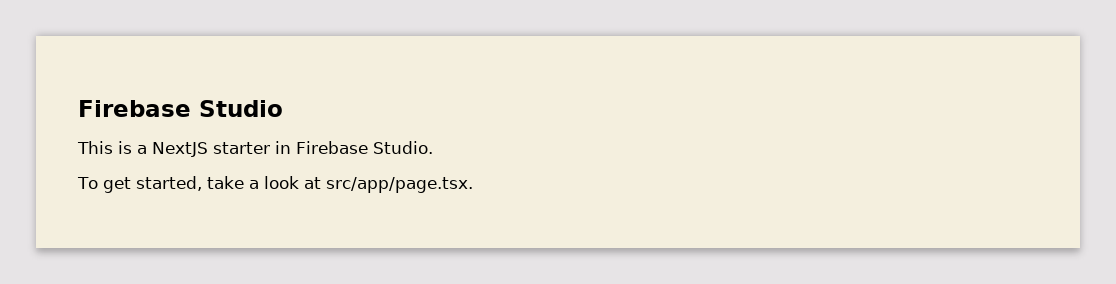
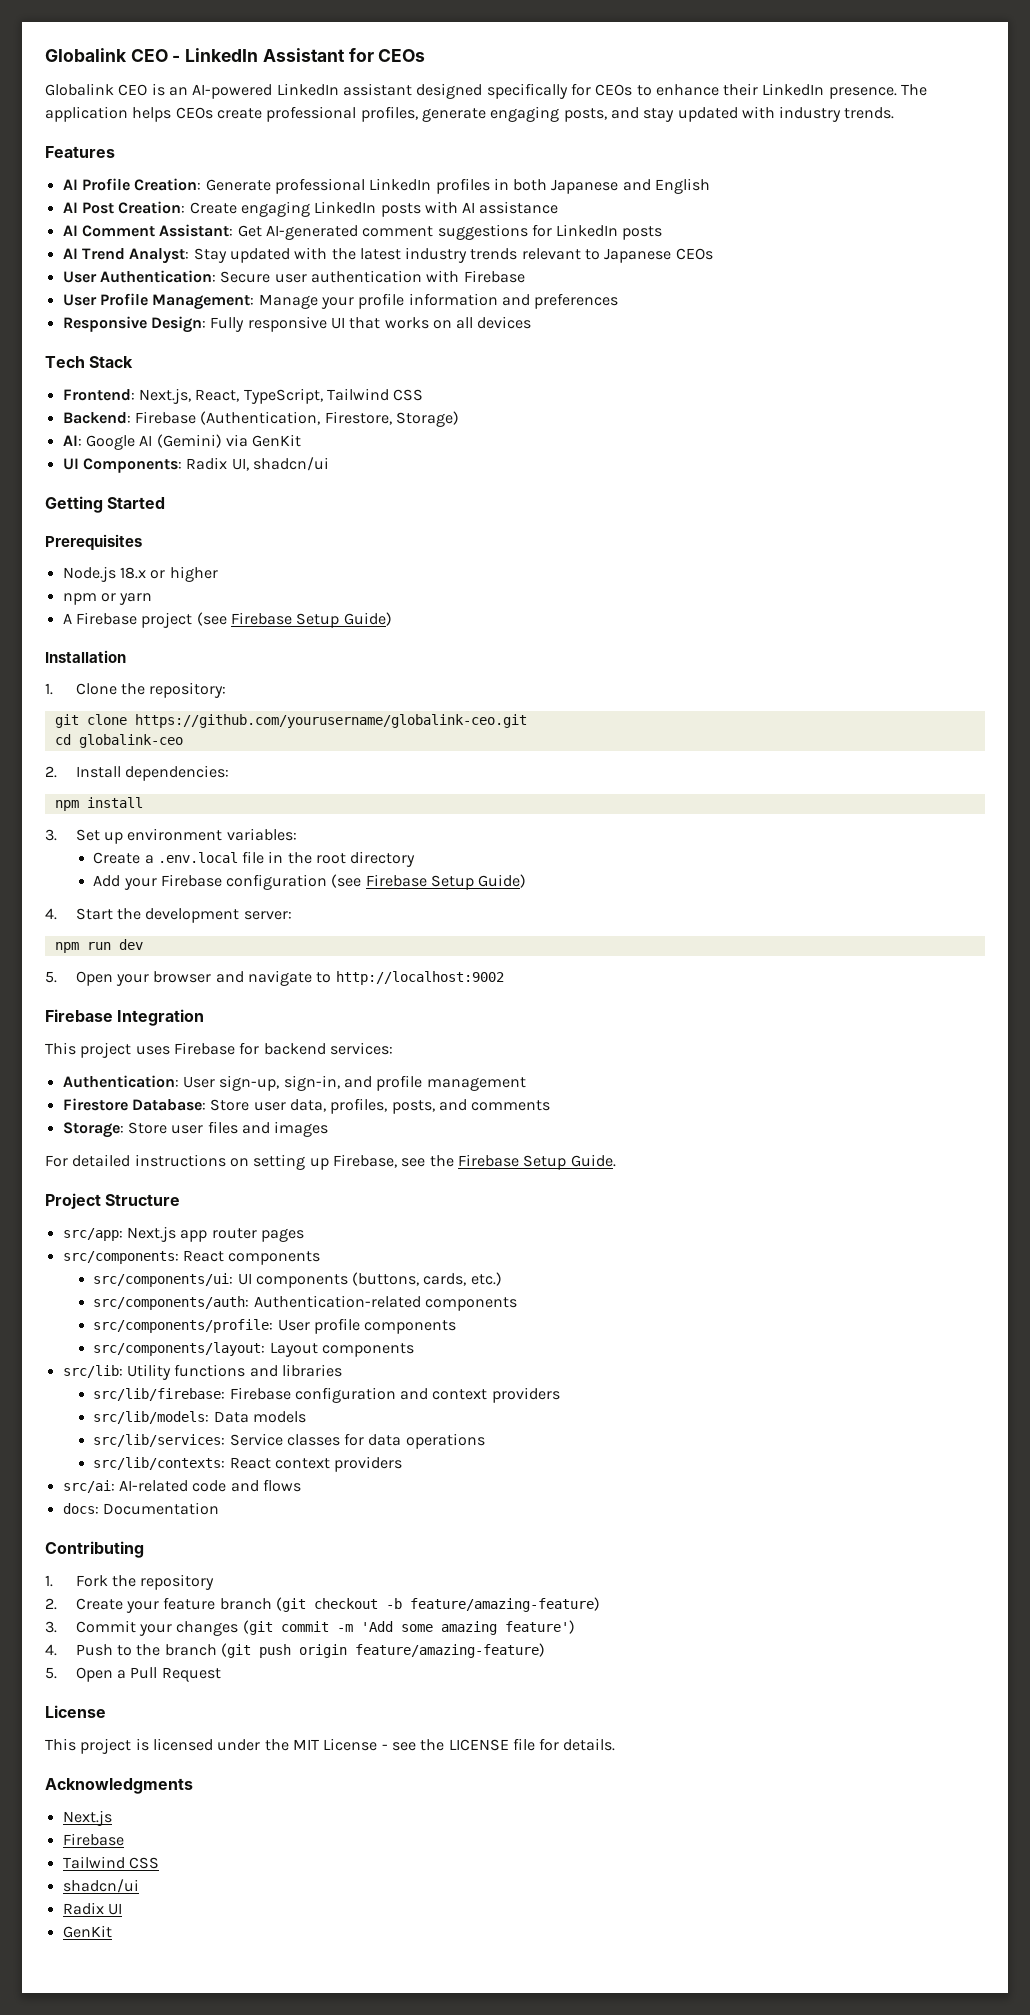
- Firebase Studio
- This is a NextJS starter in Firebase Studio.
- To get started, take a look at src/app/page.tsx.
+ Globalink CEO - LinkedIn Assistant for CEOs
+ Globalink CEO is an AI-powered LinkedIn assistant designed specifically for CEOs to enhance their LinkedIn presence. The application helps CEOs create professional profiles, generate engaging posts, and stay updated with industry trends.
+ Features
+ AI Profile Creation: Generate professional LinkedIn profiles in both Japanese and English
+ AI Post Creation: Create engaging LinkedIn posts with AI assistance
+ AI Comment Assistant: Get AI-generated comment suggestions for LinkedIn posts
+ AI Trend Analyst: Stay updated with the latest industry trends relevant to Japanese CEOs
+ User Authentication: Secure user authentication with Firebase
+ User Profile Management: Manage your profile information and preferences
+ Responsive Design: Fully responsive UI that works on all devices
+ Tech Stack
+ Frontend: Next.js, React, TypeScript, Tailwind CSS
+ Backend: Firebase (Authentication, Firestore, Storage)
+ AI: Google AI (Gemini) via GenKit
+ UI Components: Radix UI, shadcn/ui
+ Getting Started
+ Prerequisites
+ Node.js 18.x or higher
+ npm or yarn
+ A Firebase project (see Firebase Setup Guide)
+ Installation
+ 1. Clone the repository:
+ git clone https://github.com/yourusername/globalink-ceo.git
+ cd globalink-ceo
+ 2. Install dependencies:
+ npm install
+ 3. Set up environment variables:
+ Create a .env.local file in the root directory
+ Add your Firebase configuration (see Firebase Setup Guide)
+ 4. Start the development server:
+ npm run dev
+ 5. Open your browser and navigate to http://localhost:9002
+ Firebase Integration
+ This project uses Firebase for backend services:
+ Authentication: User sign-up, sign-in, and profile management
+ Firestore Database: Store user data, profiles, posts, and comments
+ Storage: Store user files and images
+ For detailed instructions on setting up Firebase, see the Firebase Setup Guide.
+ Project Structure
+ src/app: Next.js app router pages
+ src/components: React components
+ src/components/ui: UI components (buttons, cards, etc.)
+ src/components/auth: Authentication-related components
+ src/components/profile: User profile components
+ src/components/layout: Layout components
+ src/lib: Utility functions and libraries
+ src/lib/firebase: Firebase configuration and context providers
+ src/lib/models: Data models
+ src/lib/services: Service classes for data operations
+ src/lib/contexts: React context providers
+ src/ai: AI-related code and flows
+ docs: Documentation
+ Contributing
+ 1. Fork the repository
+ 2. Create your feature branch (git checkout -b feature/amazing-feature)
+ 3. Commit your changes (git commit -m 'Add some amazing feature')
+ 4. Push to the branch (git push origin feature/amazing-feature)
+ 5. Open a Pull Request
+ License
+ This project is licensed under the MIT License - see the LICENSE file for details.
+ Acknowledgments
+ Next.js
+ Firebase
+ Tailwind CSS
+ shadcn/ui
+ Radix UI
+ GenKit

